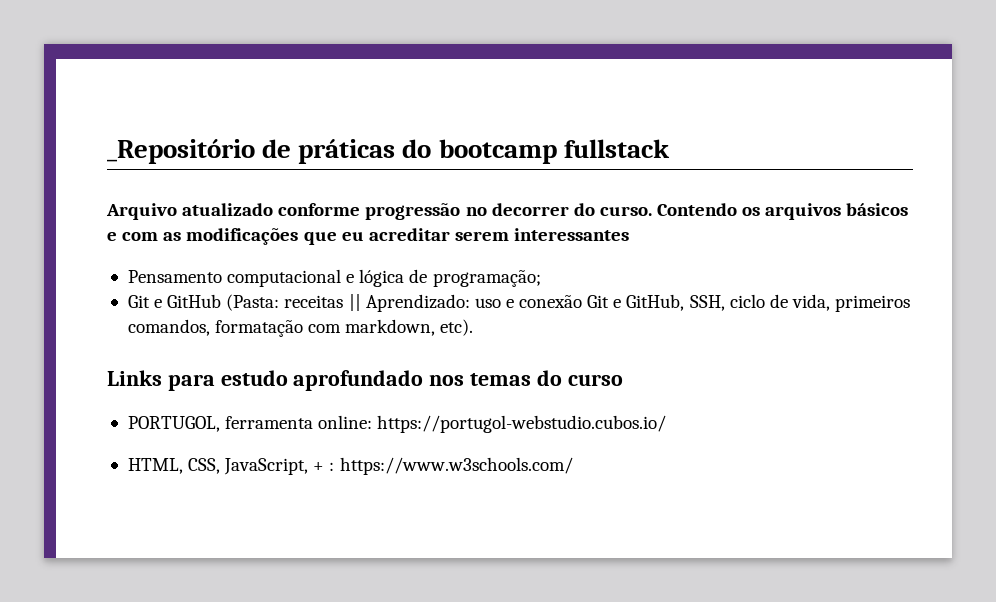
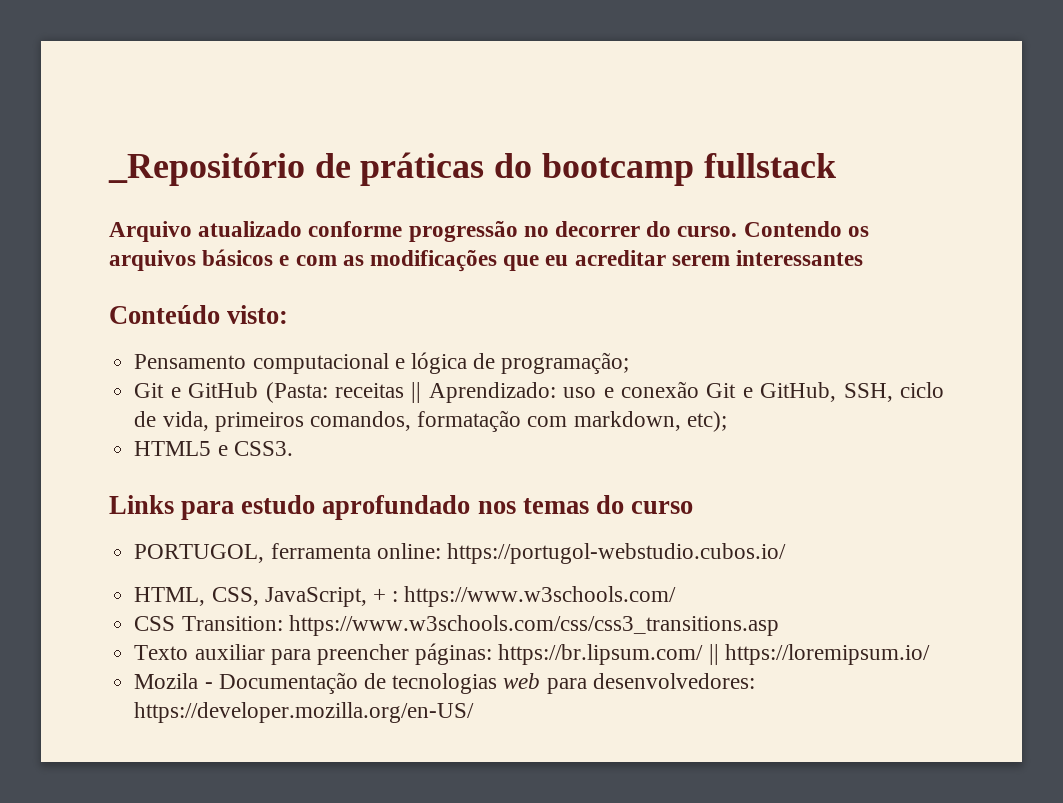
+ Conteúdo visto:
- Git e GitHub (Pasta: receitas || Aprendizado: uso e conexão Git e GitHub, SSH, ciclo de vida, primeiros comandos, formatação com markdown, etc).
+ Git e GitHub (Pasta: receitas || Aprendizado: uso e conexão Git e GitHub, SSH, ciclo de vida, primeiros comandos, formatação com markdown, etc);
+ HTML5 e CSS3.
+ CSS Transition: https://www.w3schools.com/css/css3_transitions.asp
+ Texto auxiliar para preencher páginas: https://br.lipsum.com/ || https://loremipsum.io/
+ Mozila - Documentação de tecnologias web para desenvolvedores: https://developer.mozilla.org/en-US/

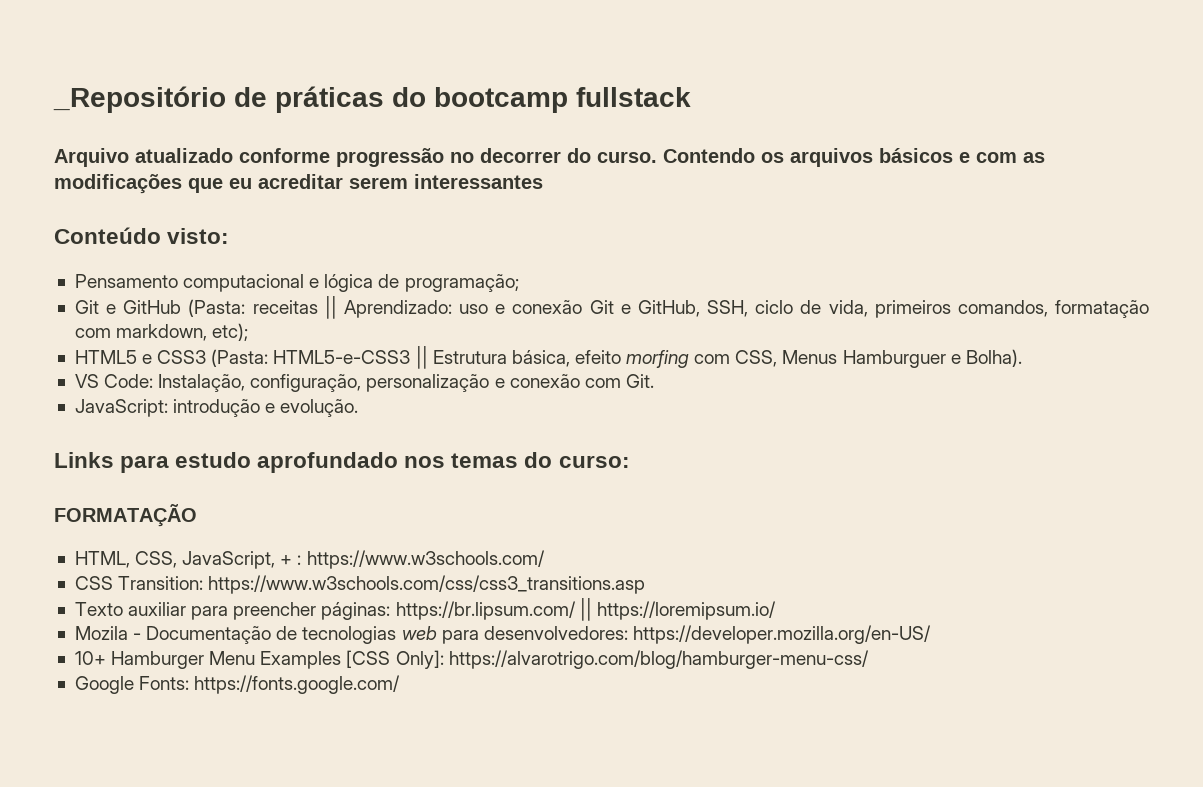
- HTML5 e CSS3.
+ HTML5 e CSS3 (Pasta: HTML5-e-CSS3 || Estrutura básica, efeito morfing com CSS, Menus Hamburguer e Bolha).
+ VS Code: Instalação, configuração, personalização e conexão com Git.
+ JavaScript: introdução e evolução.
- Links para estudo aprofundado nos temas do curso
- PORTUGOL, ferramenta online: https://portugol-webstudio.cubos.io/
+ Links para estudo aprofundado nos temas do curso:
+ FORMATAÇÃO
+ 10+ Hamburger Menu Examples [CSS Only]: https://alvarotrigo.com/blog/hamburger-menu-css/
+ Google Fonts: https://fonts.google.com/

